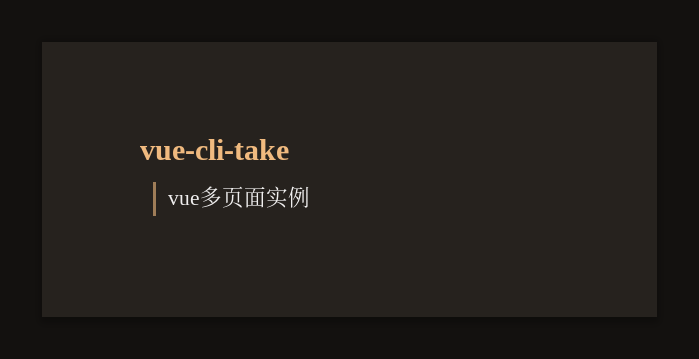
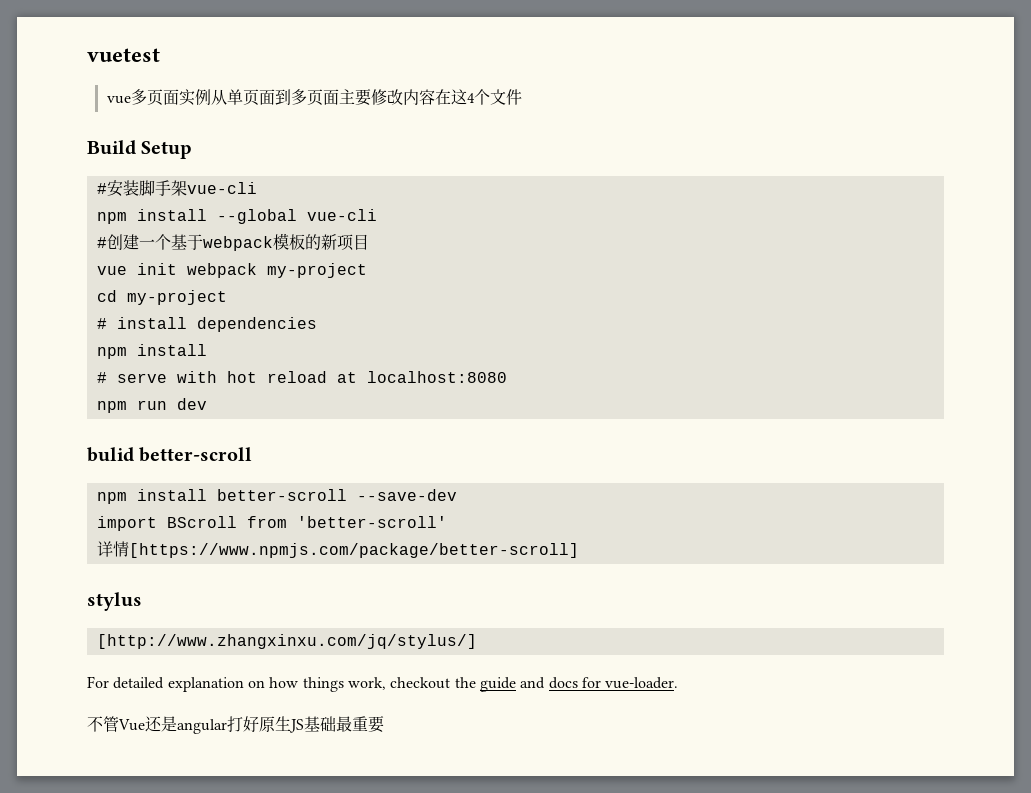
- vue-cli-take
+ vuetest
- vue多页面实例
+ vue多页面实例从单页面到多页面主要修改内容在这4个文件
+ Build Setup
+ #安装脚手架vue-cli
+ npm install --global vue-cli
+ #创建一个基于webpack模板的新项目
+ vue init webpack my-project
+ cd my-project
+ # install dependencies
+ npm install
+ # serve with hot reload at localhost:8080
+ npm run dev
+ bulid better-scroll
+ npm install better-scroll --save-dev
+ import BScroll from 'better-scroll'
+ 详情[https://www.npmjs.com/package/better-scroll]
+ stylus
+ [http://www.zhangxinxu.com/jq/stylus/]
+ For detailed explanation on how things work, checkout the guide and docs for vue-loader.
+ 不管Vue还是angular打好原生JS基础最重要

